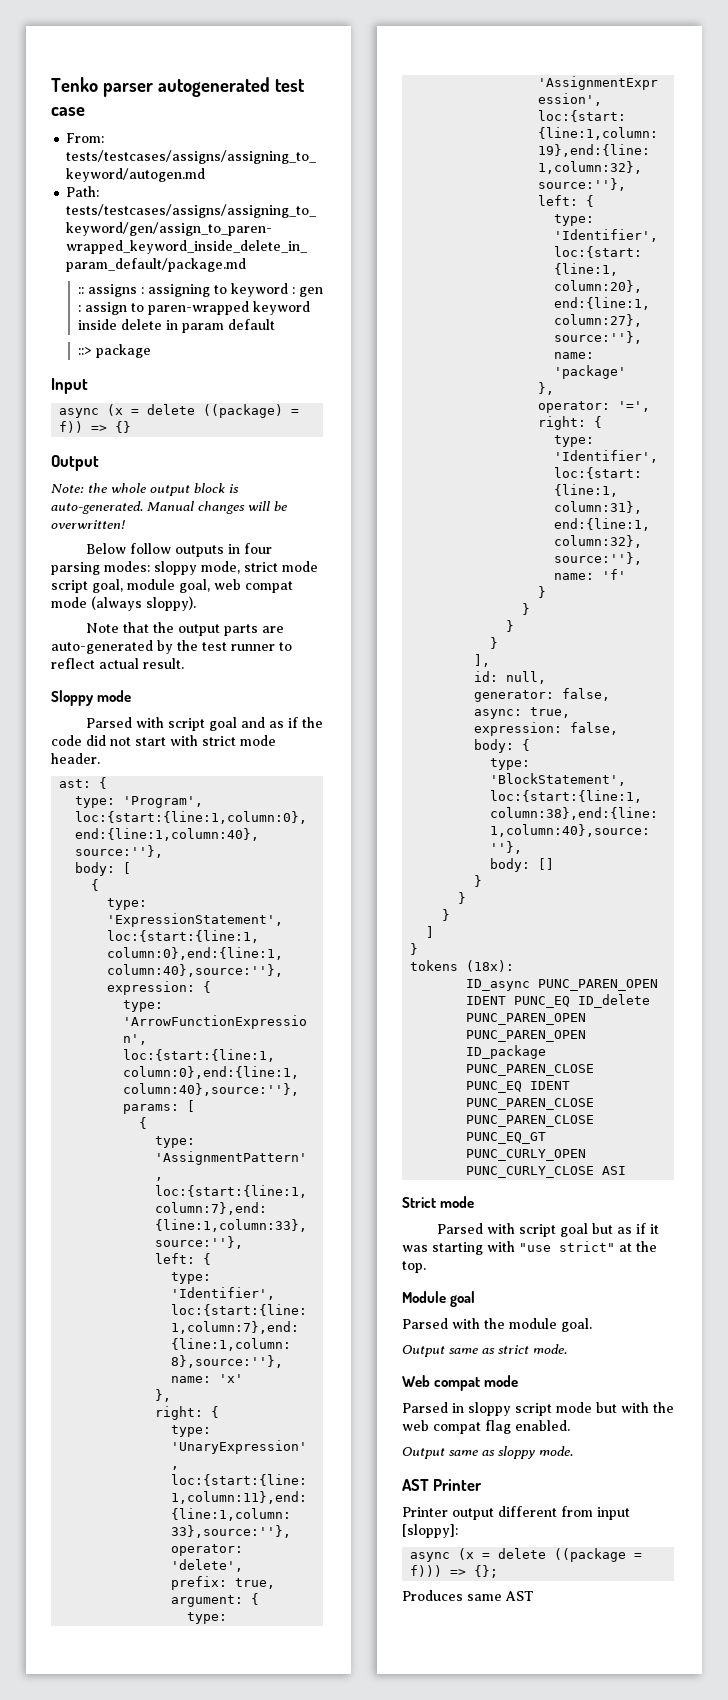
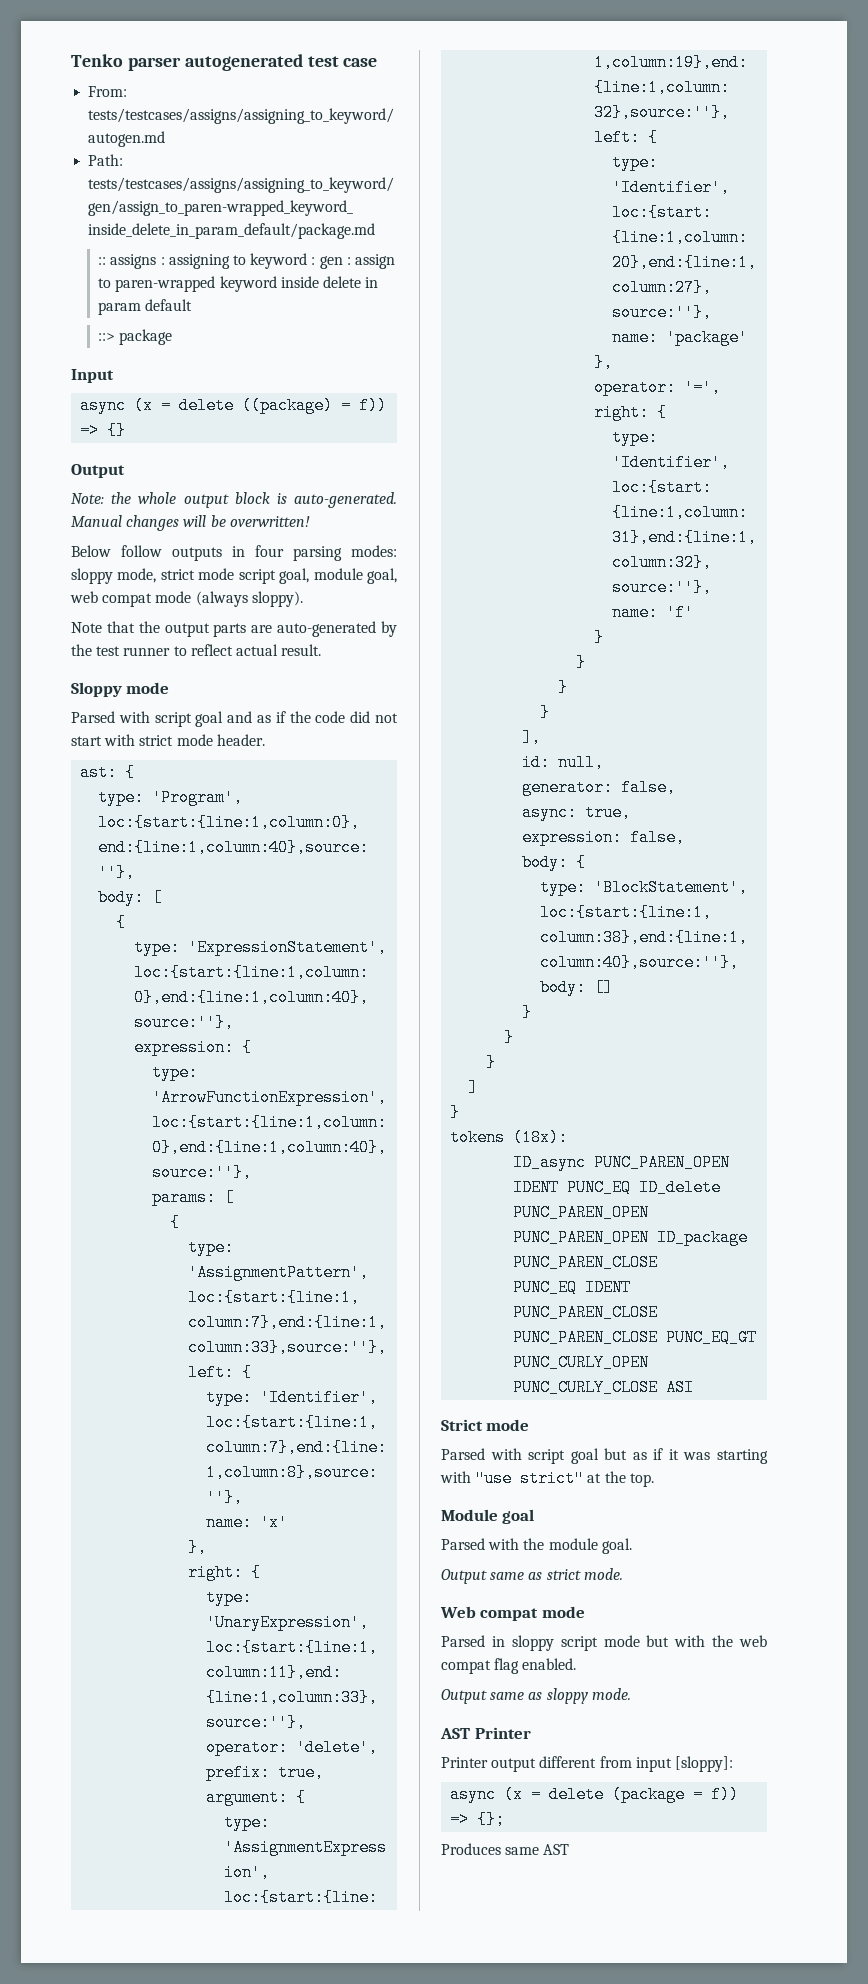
- async (x = delete ((package = f))) => {};
+ async (x = delete (package = f)) => {};

